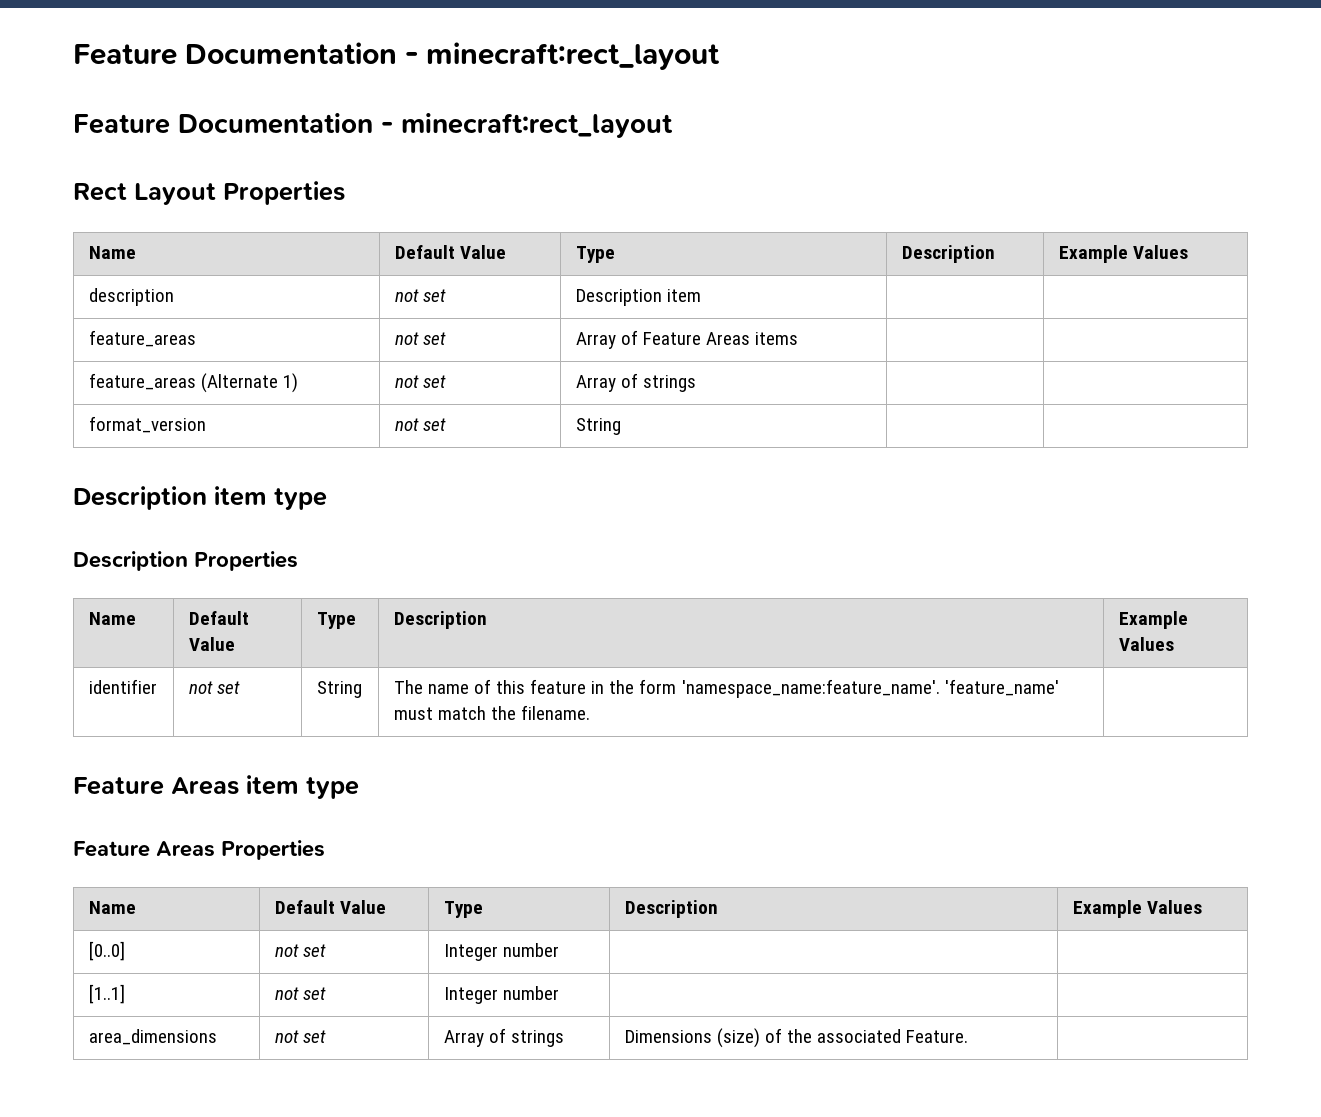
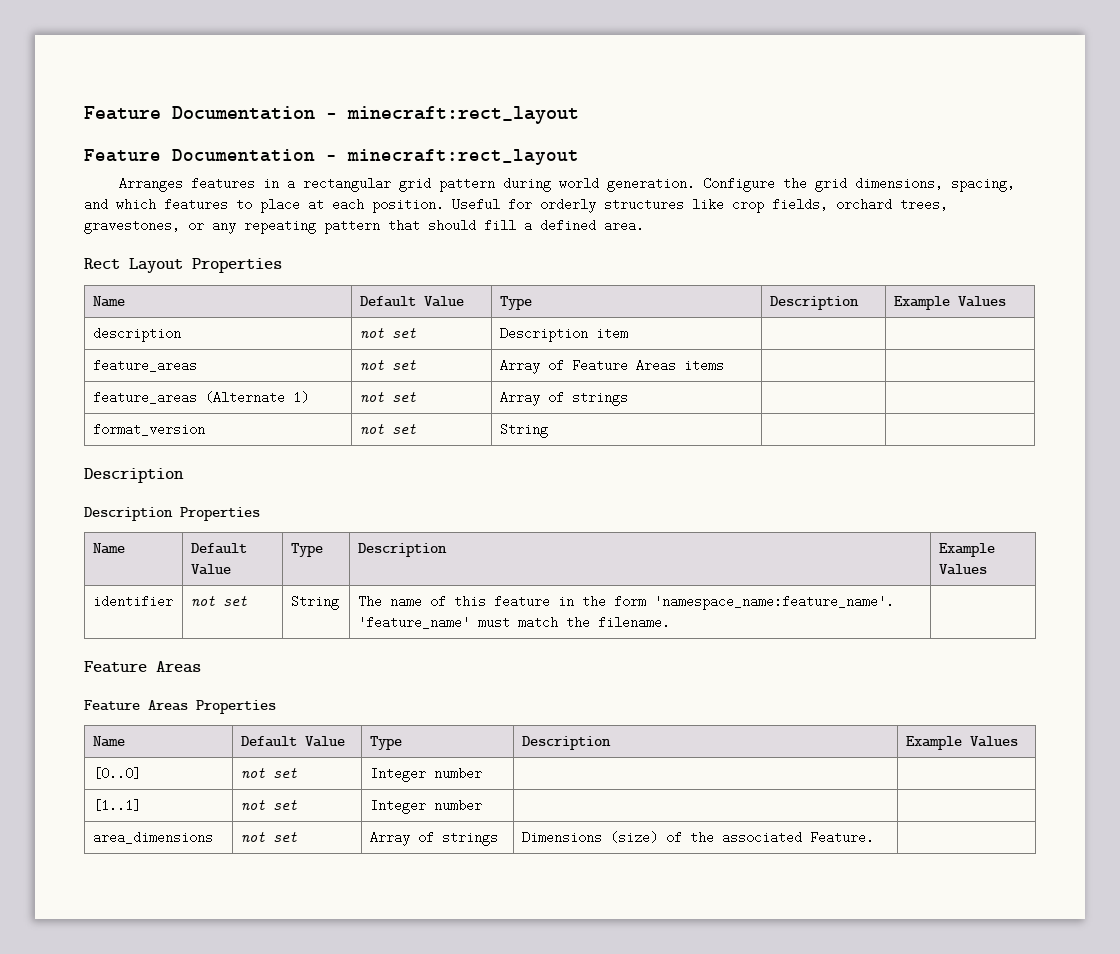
+ Arranges features in a rectangular grid pattern during world generation. Configure the grid dimensions, spacing, and which features to place at each position. Useful for orderly structures like crop fields, orchard trees, gravestones, or any repeating pattern that should fill a defined area.
  format_version | not set | String | |
- Description item type
+ Description
  identifier | not set | String | The name of this feature in the form 'namespace_name:feature_name'. 'feature_name' must match the filename. |
- Feature Areas item type
+ Feature Areas

